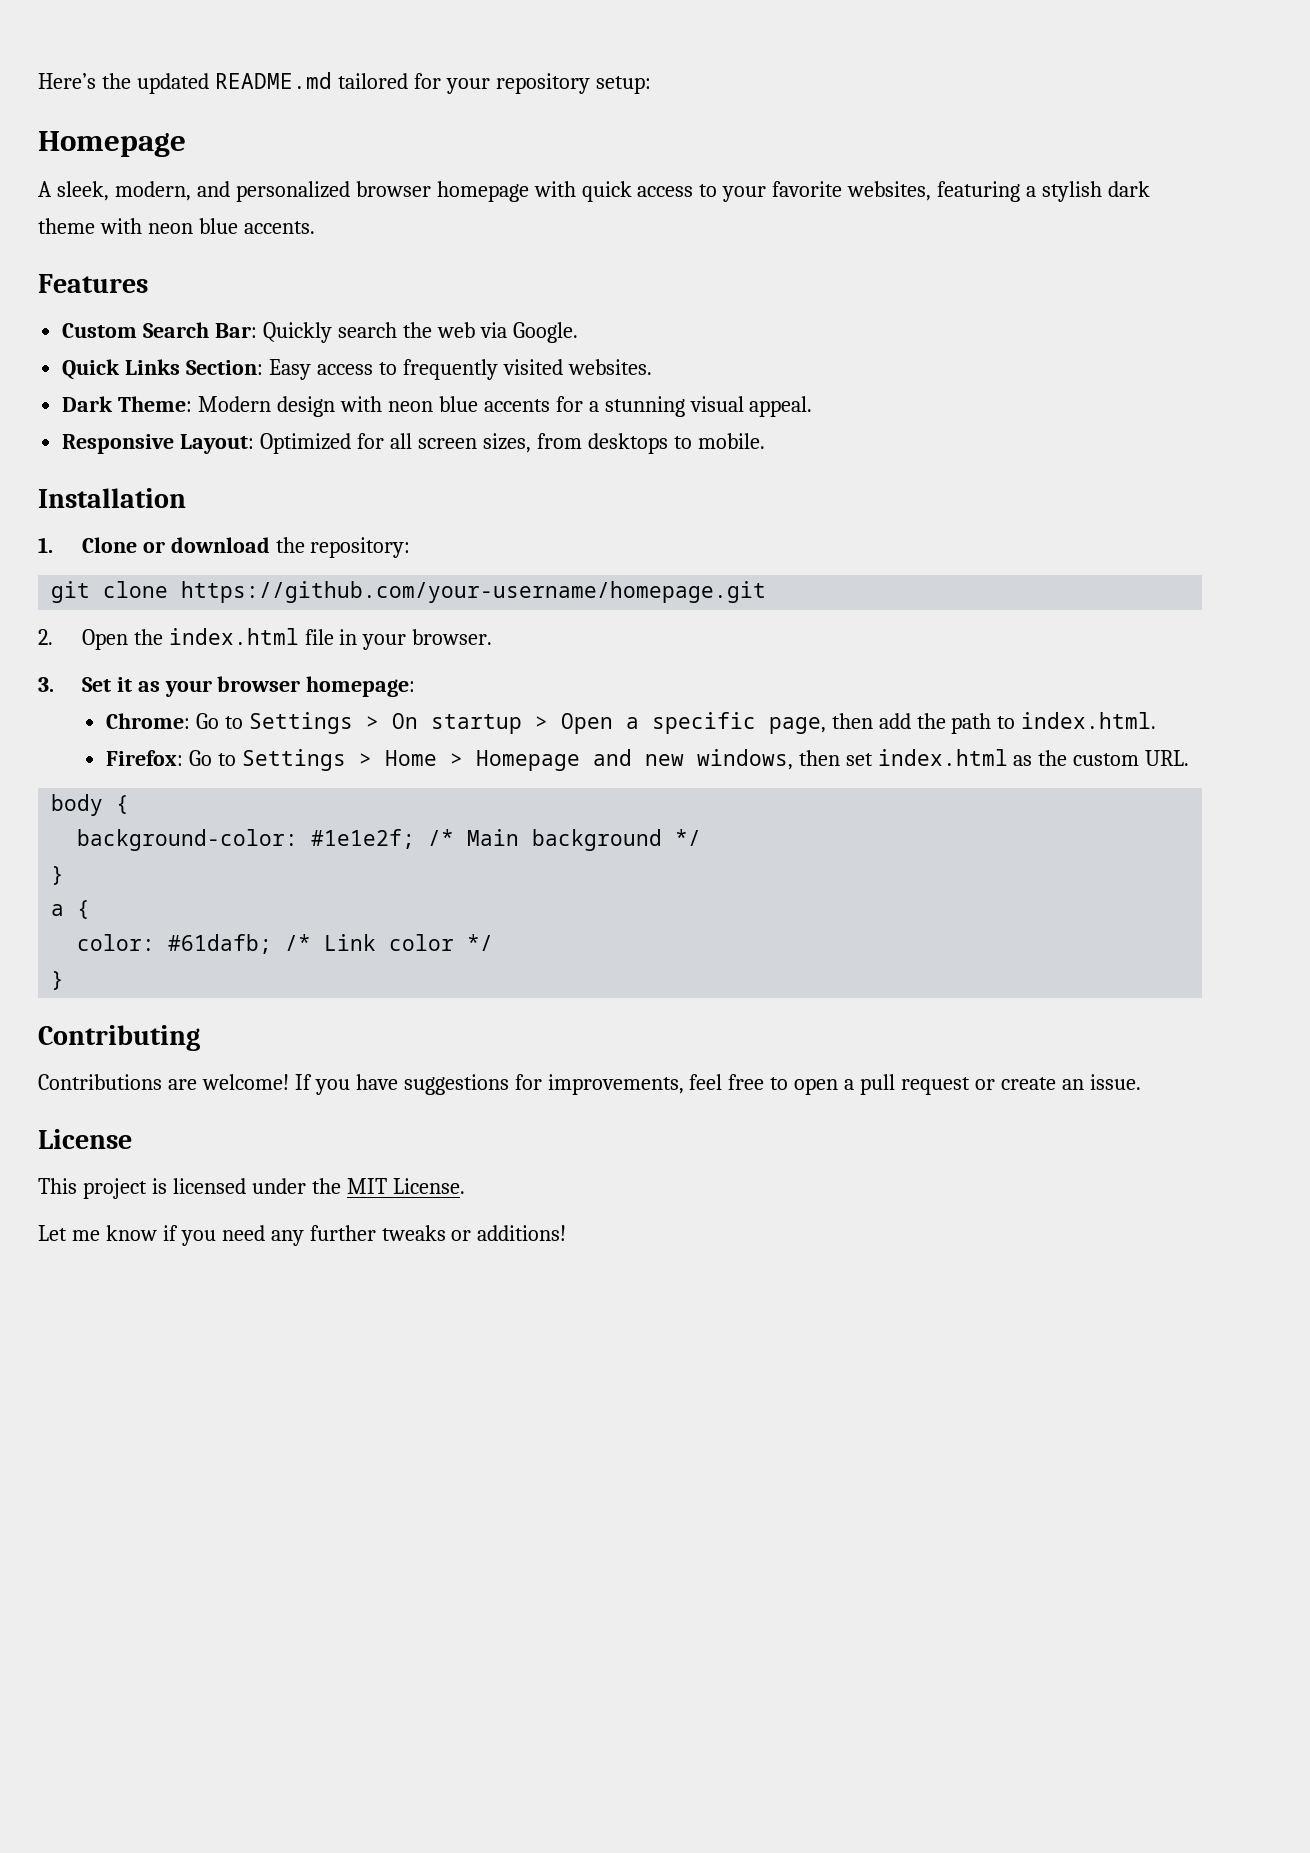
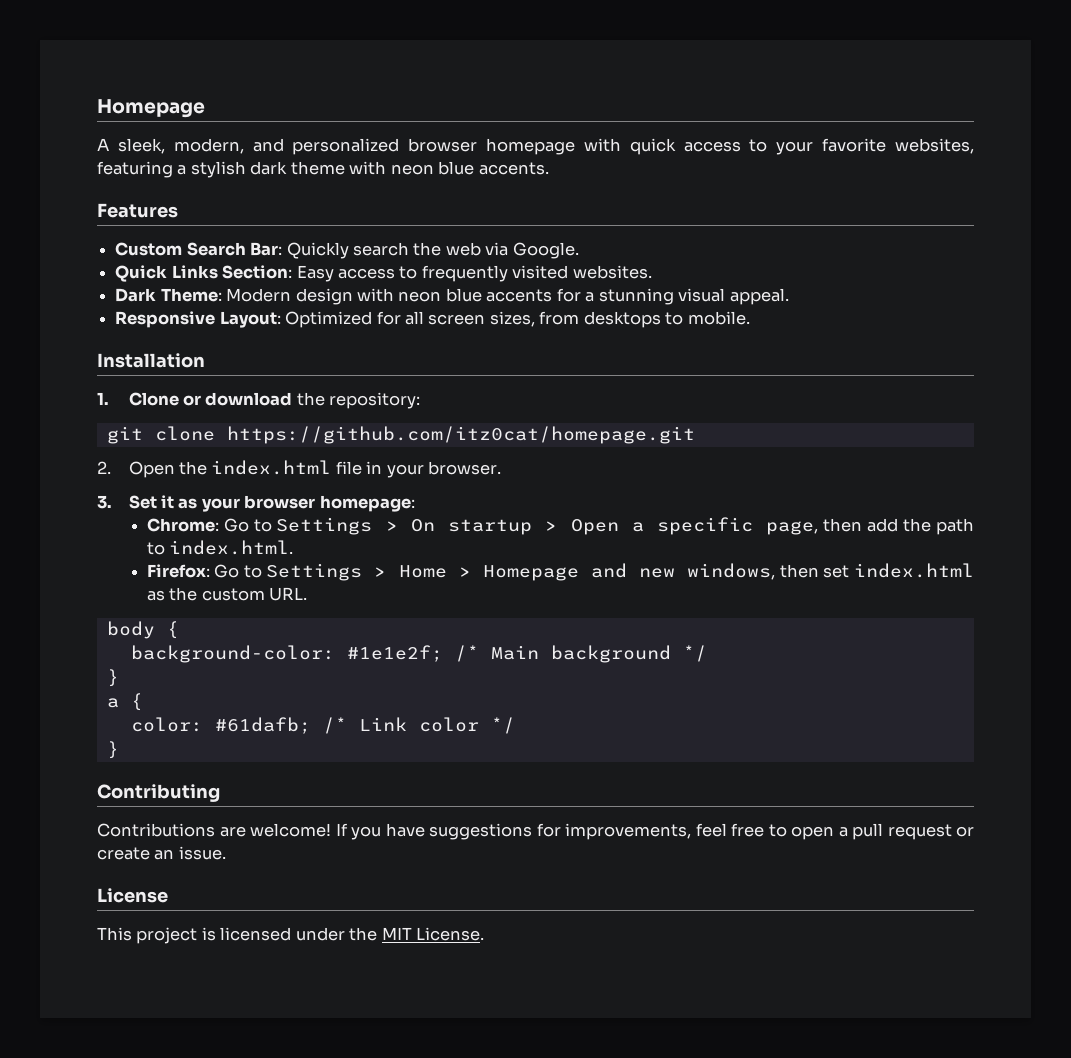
- Here’s the updated README.md tailored for your repository setup:
- git clone https://github.com/your-username/homepage.git
+ git clone https://github.com/itz0cat/homepage.git
- Let me know if you need any further tweaks or additions!

